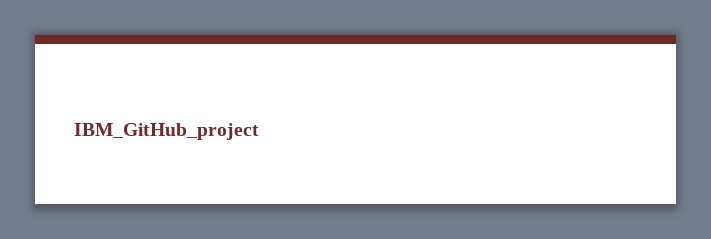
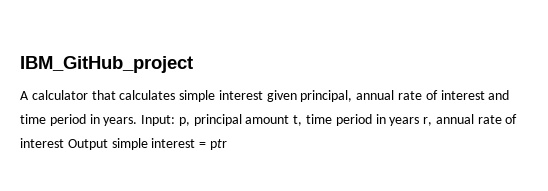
+ A calculator that calculates simple interest given principal, annual rate of interest and time period in years. Input: p, principal amount t, time period in years r, annual rate of interest Output simple interest = ptr

